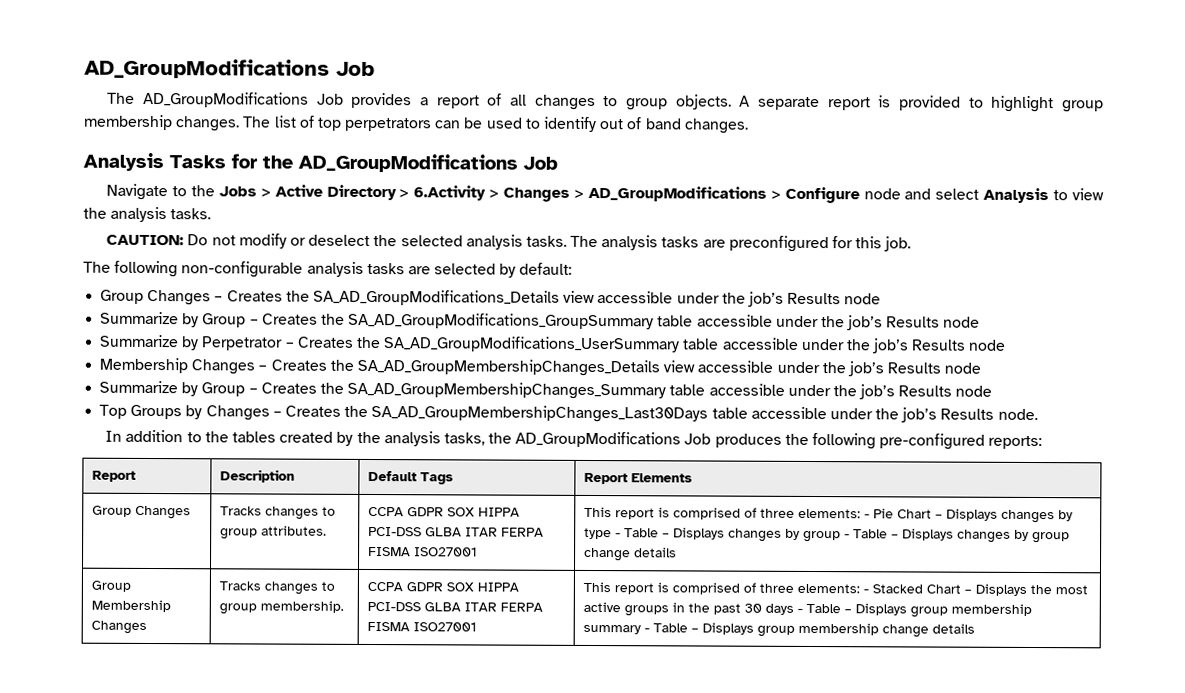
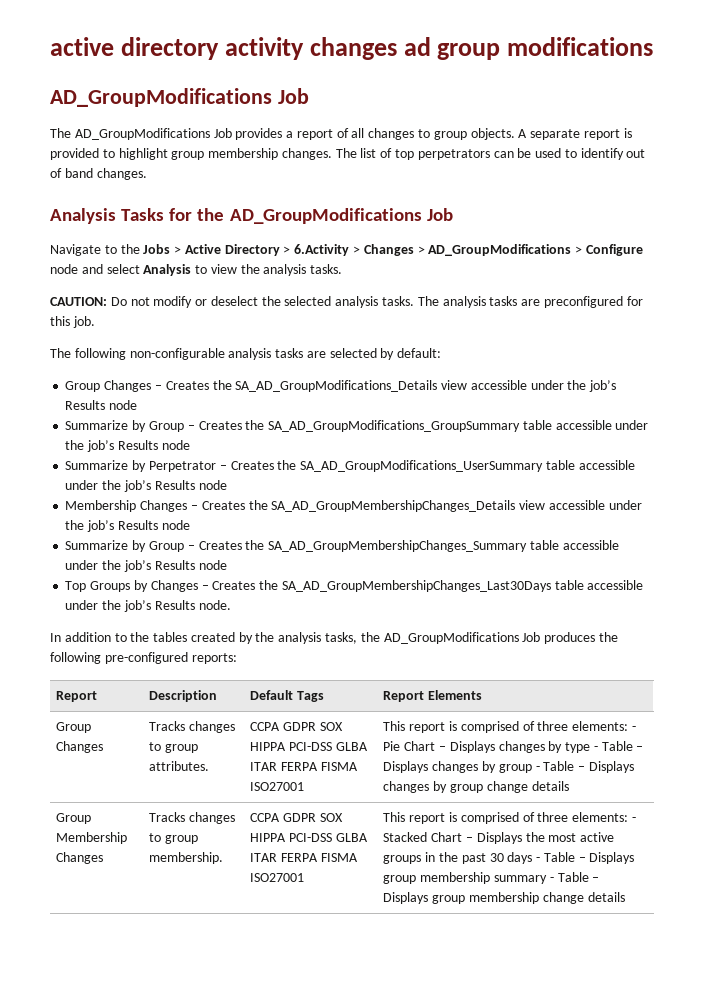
+ active directory activity changes ad group modifications

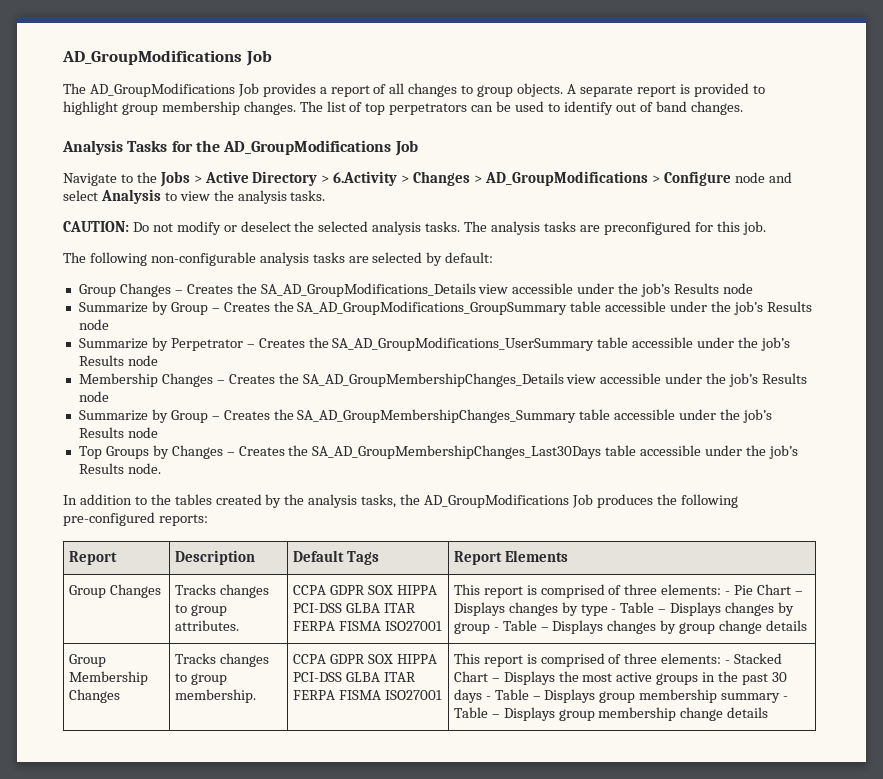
- active directory activity changes ad group modifications

